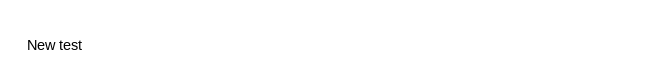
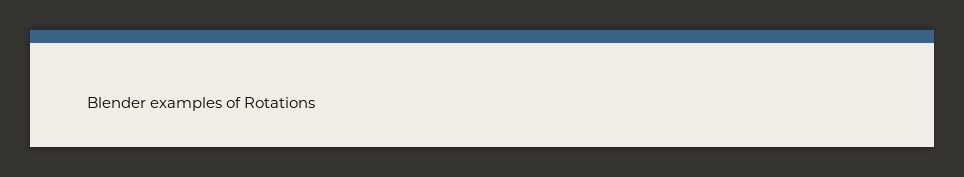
- New test
+ Blender examples of Rotations

